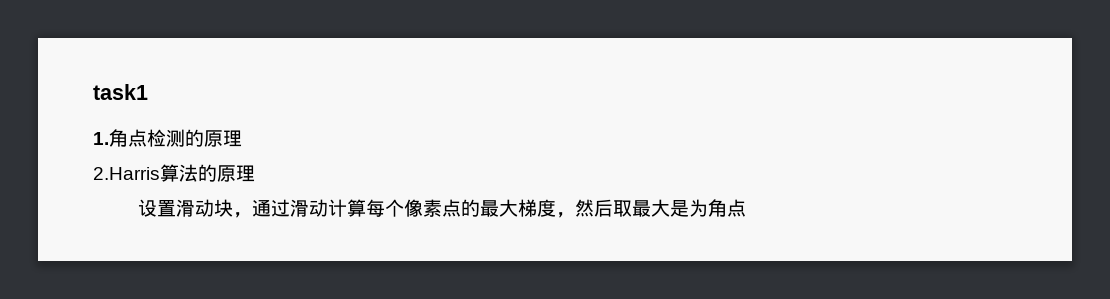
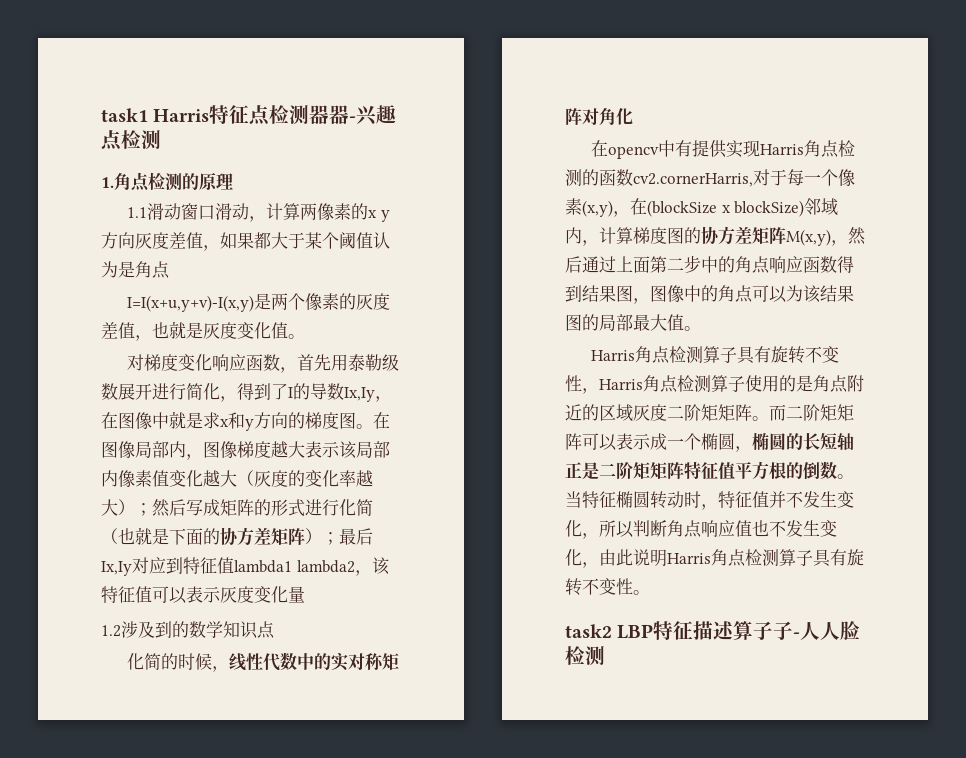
- task1
+ task1 Harris特征点检测器器-兴趣点检测
- 2.Harris算法的原理
- 设置滑动块，通过滑动计算每个像素点的最大梯度，然后取最大是为角点
+ 1.1滑动窗口滑动，计算两像素的x y方向灰度差值，如果都大于某个阈值认为是角点
+ I=I(x+u,y+v)-I(x,y)是两个像素的灰度差值，也就是灰度变化值。
+ 对梯度变化响应函数，首先用泰勒级数展开进行简化，得到了I的导数Ix,Iy，在图像中就是求x和y方向的梯度图。在图像局部内，图像梯度越大表示该局部内像素值变化越大（灰度的变化率越大）；然后写成矩阵的形式进行化简（也就是下面的协方差矩阵）；最后Ix,Iy对应到特征值lambda1 lambda2，该特征值可以表示灰度变化量
+ 1.2涉及到的数学知识点
+ 化简的时候，线性代数中的实对称矩阵对角化
+ 在opencv中有提供实现Harris角点检测的函数cv2.cornerHarris,对于每一个像素(x,y)，在(blockSize x blockSize)邻域内，计算梯度图的协方差矩阵M(x,y)，然后通过上面第二步中的角点响应函数得到结果图，图像中的角点可以为该结果图的局部最大值。
+ Harris角点检测算子具有旋转不变性，Harris角点检测算子使用的是角点附近的区域灰度二阶矩矩阵。而二阶矩矩阵可以表示成一个椭圆，椭圆的长短轴正是二阶矩矩阵特征值平方根的倒数。当特征椭圆转动时，特征值并不发生变化，所以判断角点响应值也不发生变化，由此说明Harris角点检测算子具有旋转不变性。
+ task2 LBP特征描述算子子-人人脸检测

